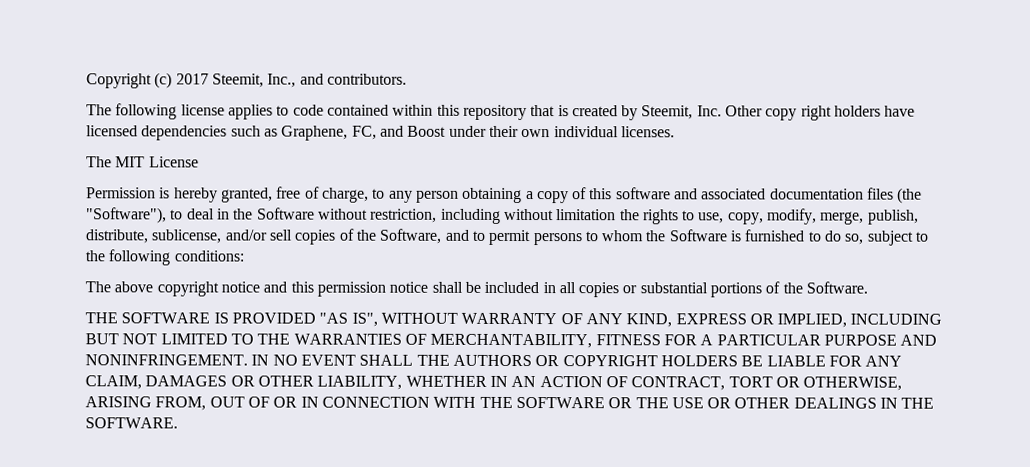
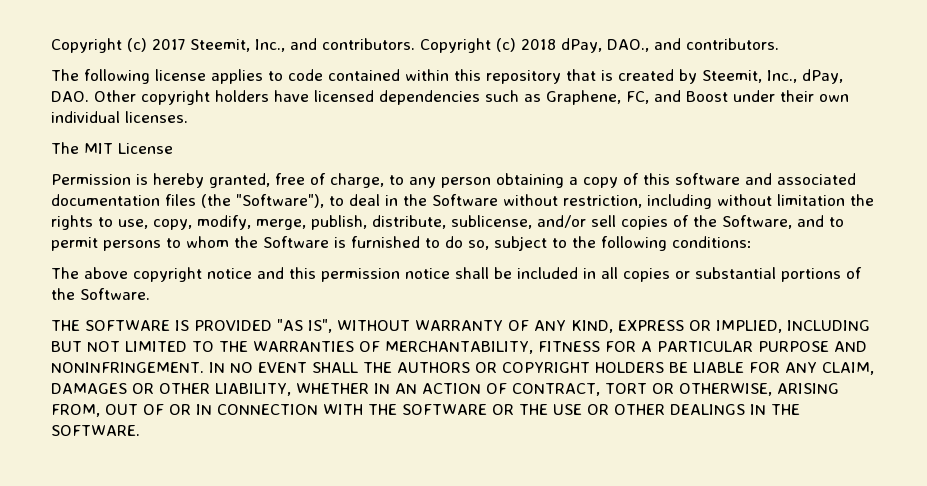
+ Copyright (c) 2018 dPay, DAO., and contributors.
- The following license applies to code contained within this repository that is created by Steemit, Inc. Other copy right holders have licensed dependencies such as Graphene, FC, and Boost under their own individual licenses.
+ The following license applies to code contained within this repository that is created by Steemit, Inc., dPay, DAO. Other copyright holders have licensed dependencies such as Graphene, FC, and Boost under their own individual licenses.

